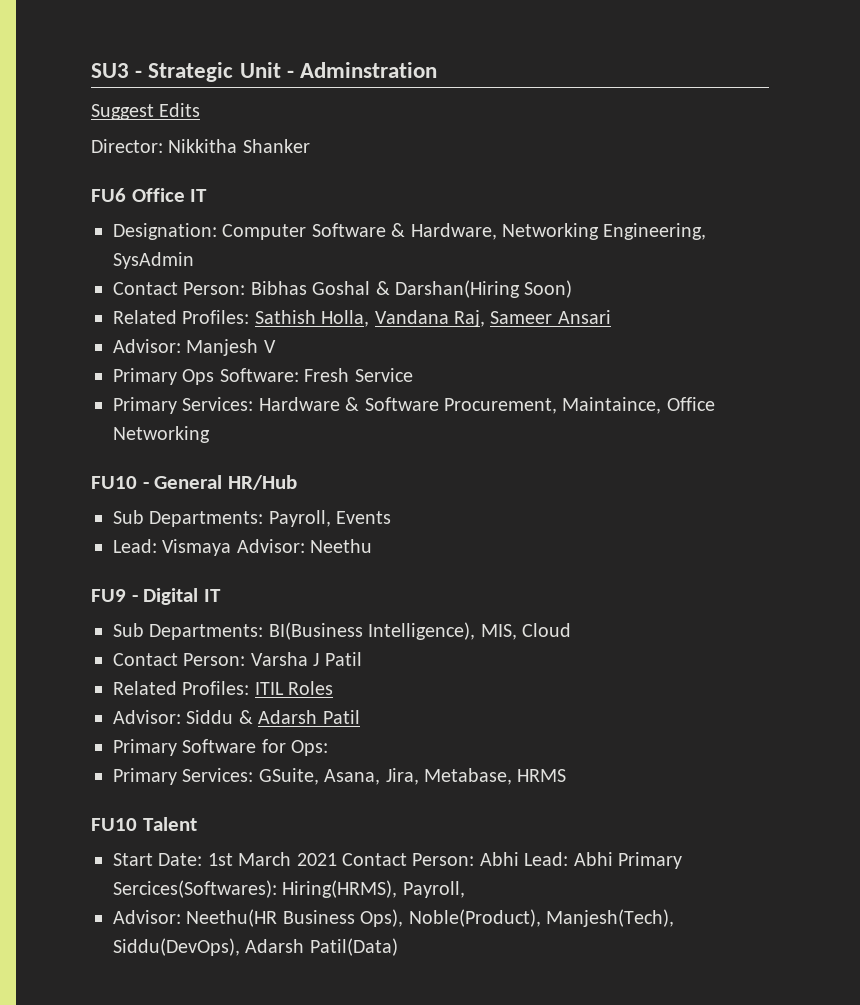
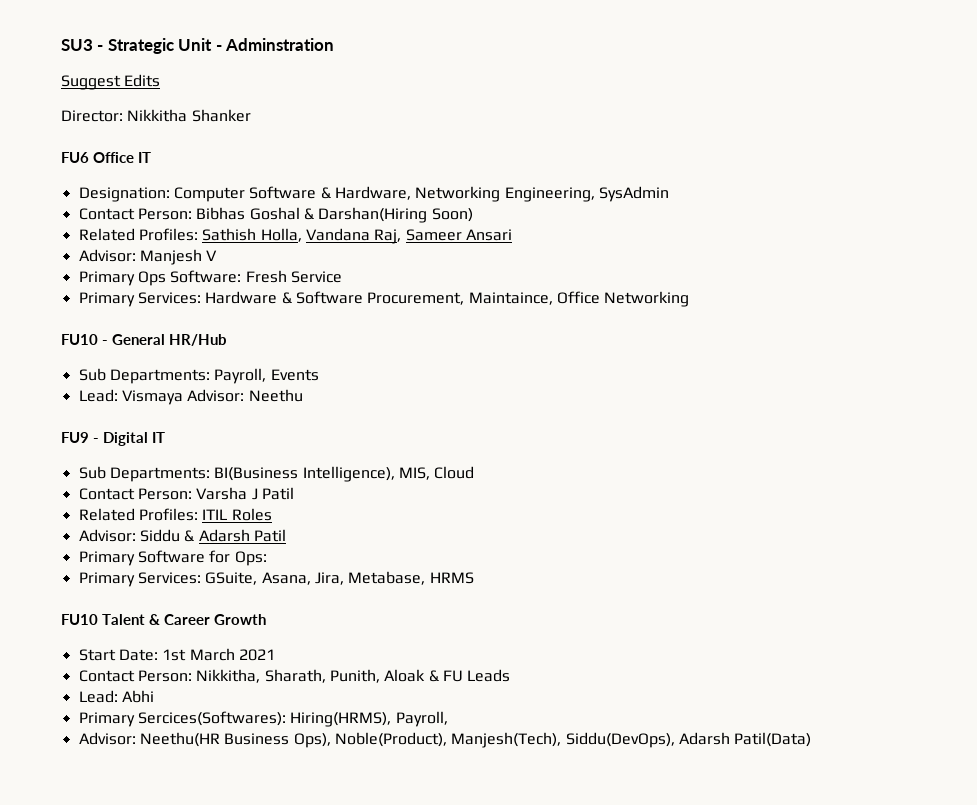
- FU10 Talent
+ FU10 Talent & Career Growth
- Start Date: 1st March 2021 Contact Person: Abhi Lead: Abhi Primary Sercices(Softwares): Hiring(HRMS), Payroll,
+ Start Date: 1st March 2021
+ Contact Person: Nikkitha, Sharath, Punith, Aloak & FU Leads
+ Lead: Abhi
+ Primary Sercices(Softwares): Hiring(HRMS), Payroll,

